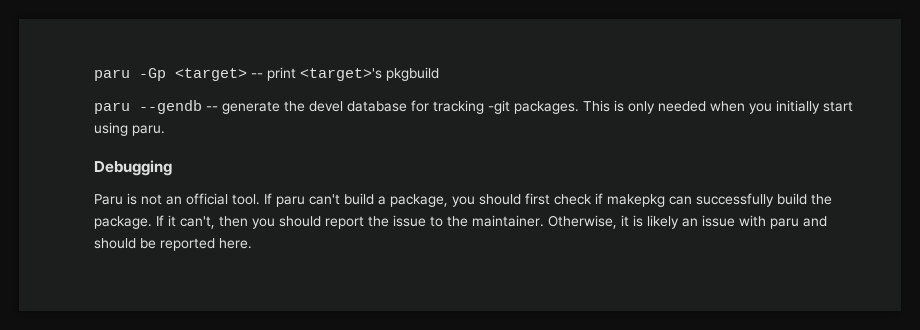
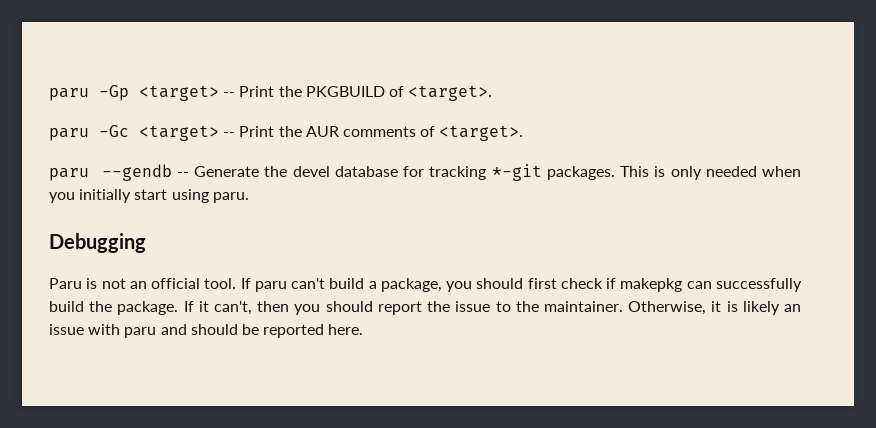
- paru -Gp <target> -- print <target>'s pkgbuild
+ paru -Gp <target> -- Print the PKGBUILD of <target>.
+ paru -Gc <target> -- Print the AUR comments of <target>.
- paru --gendb -- generate the devel database for tracking -git packages.
+ paru --gendb -- Generate the devel database for tracking *-git packages.

